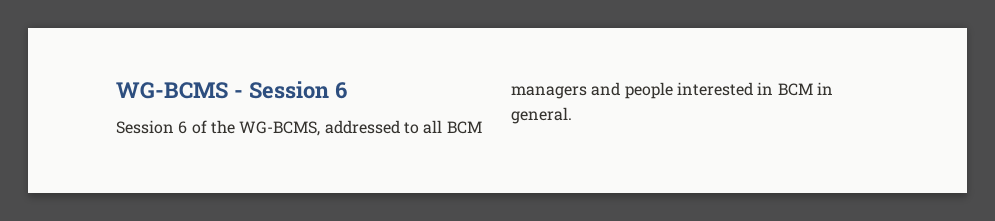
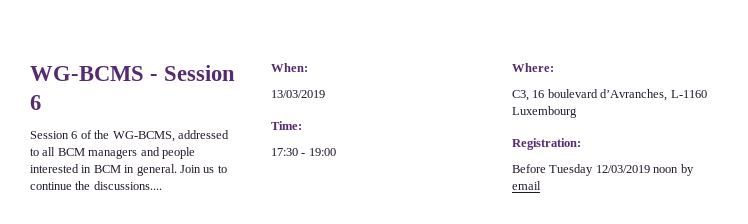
+ Join us to continue the discussions....
+ When:
+ 13/03/2019
+ Time:
+ 17:30 - 19:00
+ Where:
+ C3, 16 boulevard d’Avranches, L-1160 Luxembourg
+ Registration:
+ Before Tuesday 12/03/2019 noon by email

